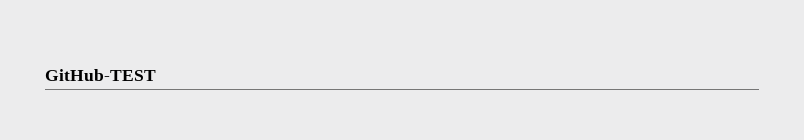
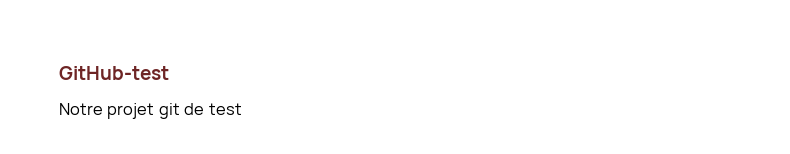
- GitHub-TEST
+ GitHub-test
+ Notre projet git de test

